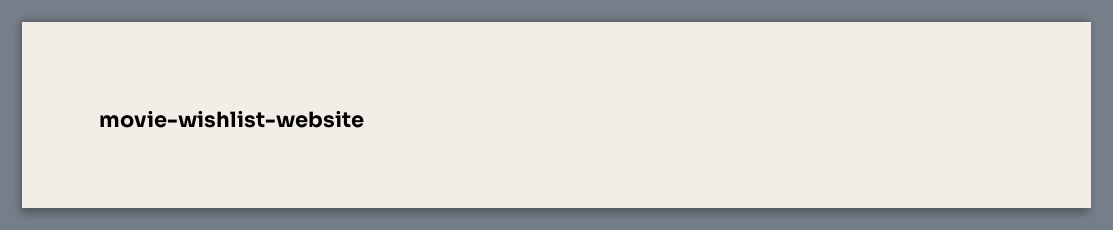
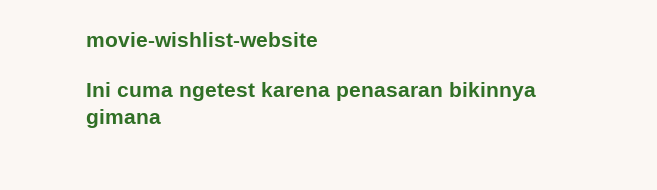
+ Ini cuma ngetest karena penasaran bikinnya gimana

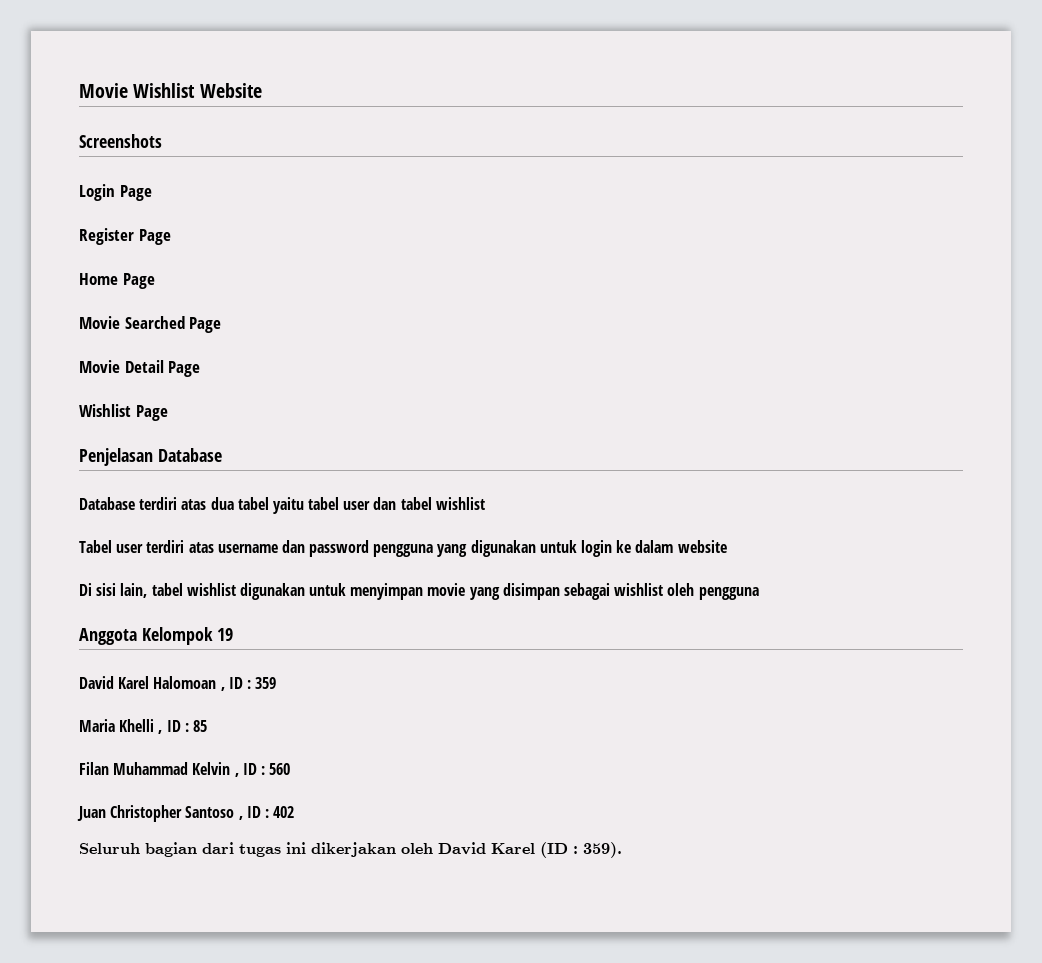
- movie-wishlist-website
- Ini cuma ngetest karena penasaran bikinnya gimana
+ Movie Wishlist Website
+ Screenshots
+ Login Page
+ Register Page
+ Home Page
+ Movie Searched Page
+ Movie Detail Page
+ Wishlist Page
+ Penjelasan Database
+ Database terdiri atas dua tabel yaitu tabel user dan tabel wishlist
+ Tabel user terdiri atas username dan password pengguna yang digunakan untuk login ke dalam website
+ Di sisi lain, tabel wishlist digunakan untuk menyimpan movie yang disimpan sebagai wishlist oleh pengguna
+ Anggota Kelompok 19
+ David Karel Halomoan , ID : 359
+ Maria Khelli , ID : 85
+ Filan Muhammad Kelvin , ID : 560
+ Juan Christopher Santoso , ID : 402
+ Seluruh bagian dari tugas ini dikerjakan oleh David Karel (ID : 359).

